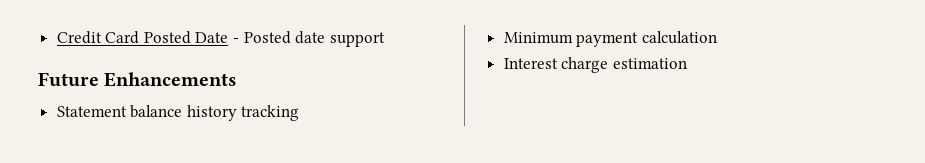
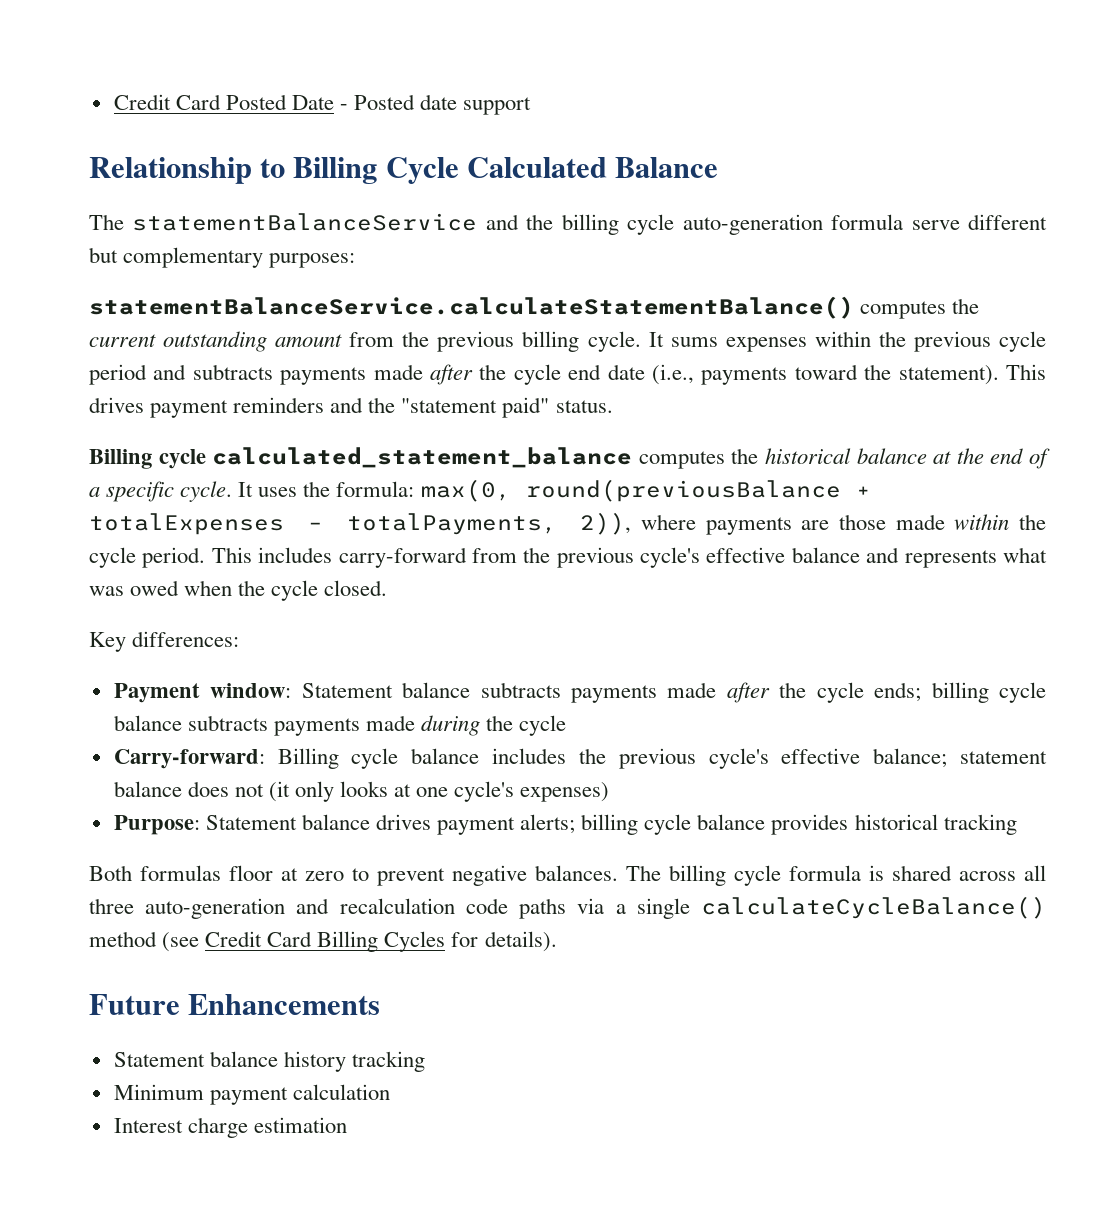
+ Relationship to Billing Cycle Calculated Balance
+ The statementBalanceService and the billing cycle auto-generation formula serve different but complementary purposes:
+ statementBalanceService.calculateStatementBalance() computes the current outstanding amount from the previous billing cycle. It sums expenses within the previous cycle period and subtracts payments made after the cycle end date (i.e., payments toward the statement). This drives payment reminders and the "statement paid" status.
+ Billing cycle calculated_statement_balance computes the historical balance at the end of a specific cycle. It uses the formula: max(0, round(previousBalance + totalExpenses − totalPayments, 2)), where payments are those made within the cycle period. This includes carry-forward from the previous cycle's effective balance and represents what was owed when the cycle closed.
+ Key differences:
+ Payment window: Statement balance subtracts payments made after the cycle ends; billing cycle balance subtracts payments made during the cycle
+ Carry-forward: Billing cycle balance includes the previous cycle's effective balance; statement balance does not (it only looks at one cycle's expenses)
+ Purpose: Statement balance drives payment alerts; billing cycle balance provides historical tracking
+ Both formulas floor at zero to prevent negative balances. The billing cycle formula is shared across all three auto-generation and recalculation code paths via a single calculateCycleBalance() method (see Credit Card Billing Cycles for details).

